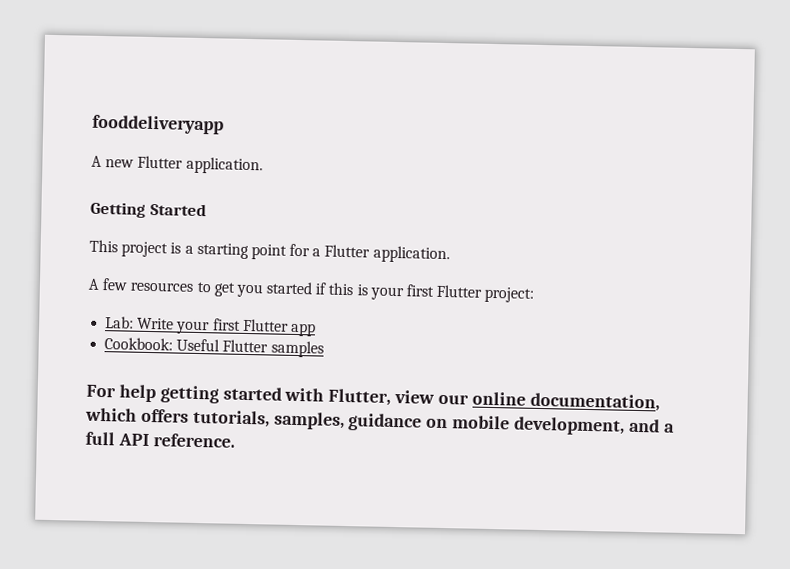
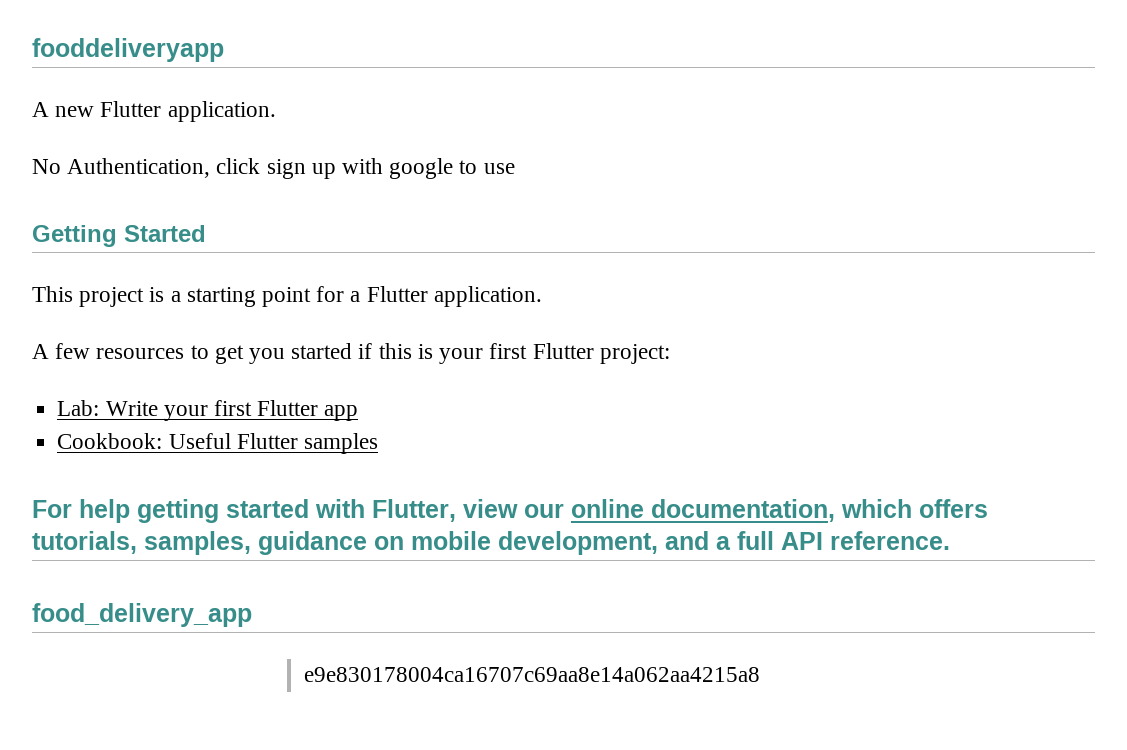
+ No Authentication, click sign up with google to use
+ food_delivery_app
+ e9e830178004ca16707c69aa8e14a062aa4215a8

